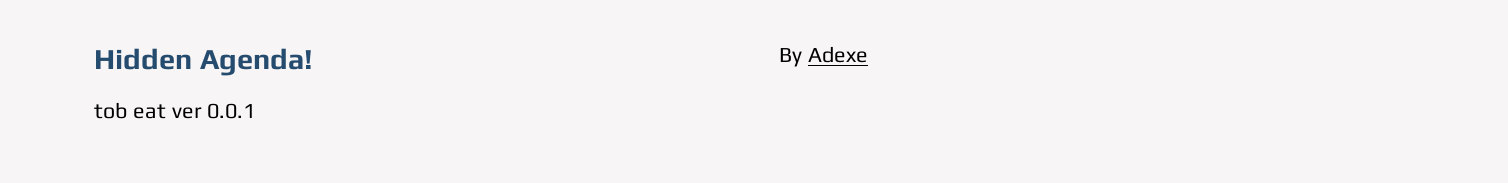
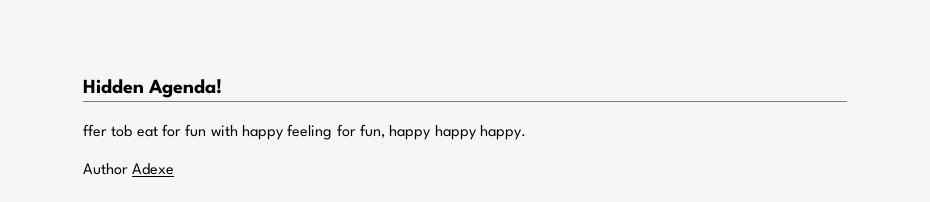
- tob eat ver 0.0.1
- By Adexe
+ ffer tob eat for fun with happy feeling for fun, happy happy happy.
+ Author Adexe

